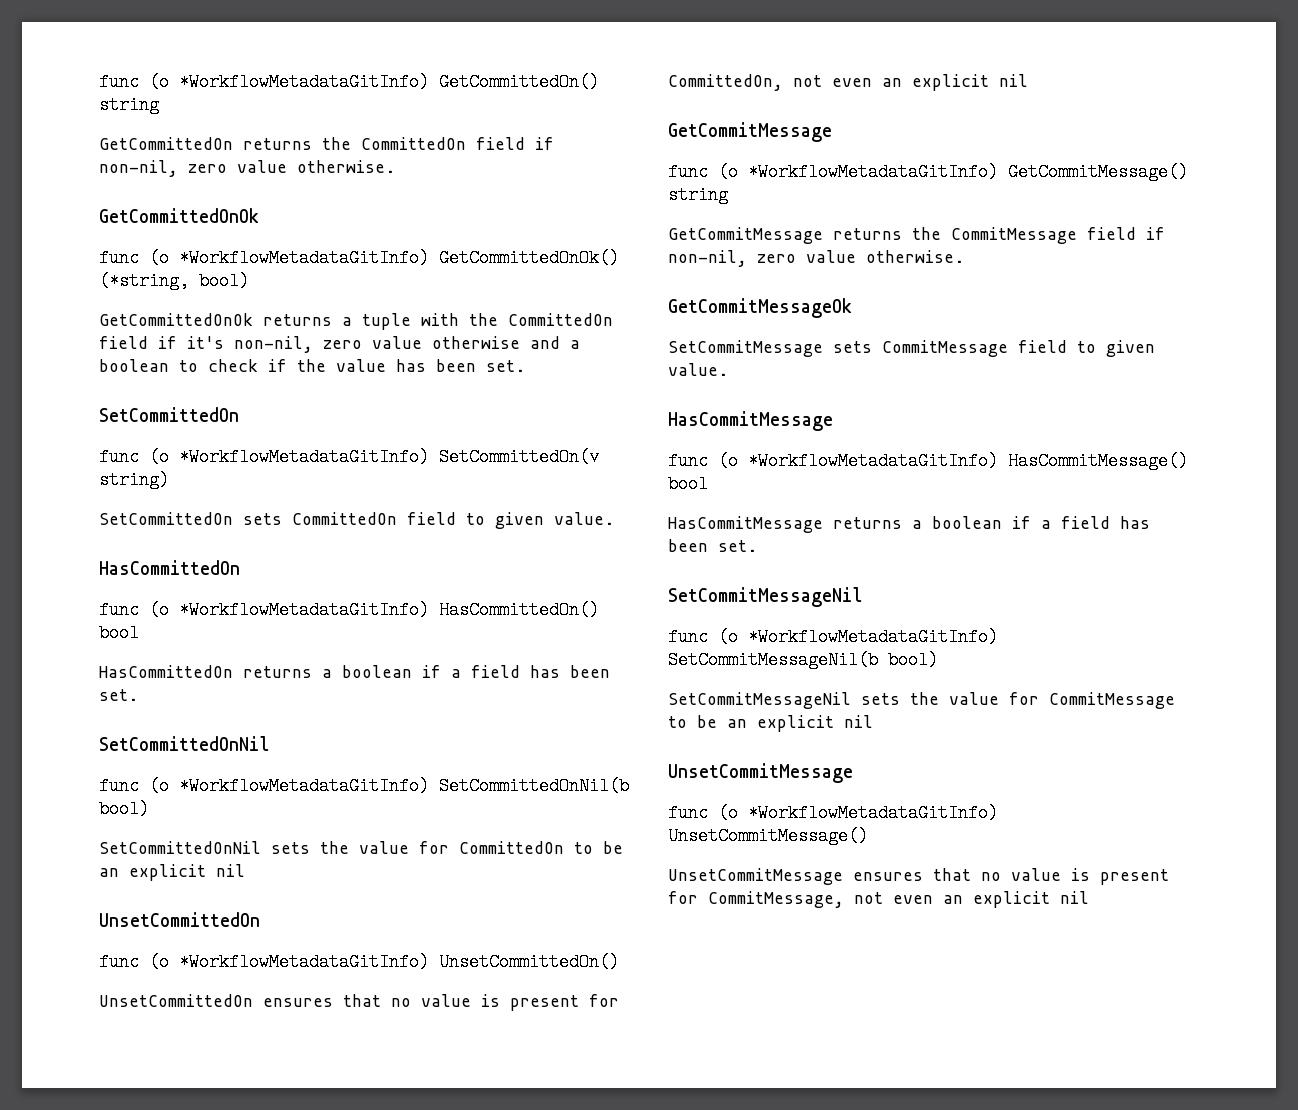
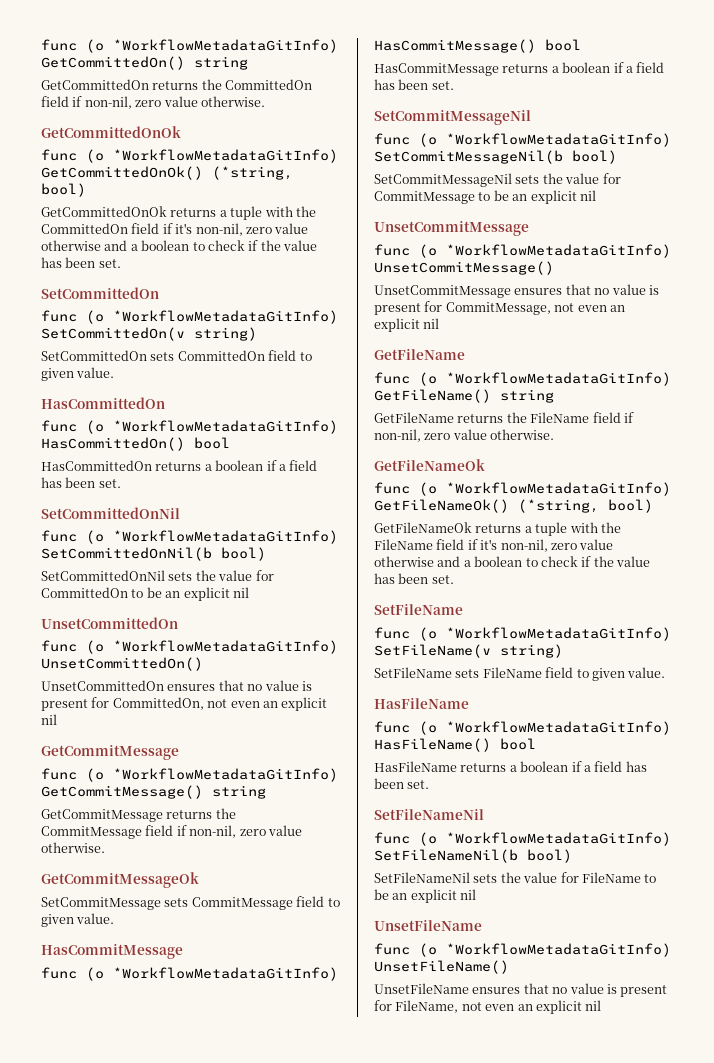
  UnsetCommitMessage ensures that no value is present for CommitMessage, not even an explicit nil
+ GetFileName
+ func (o *WorkflowMetadataGitInfo) GetFileName() string
+ GetFileName returns the FileName field if non-nil, zero value otherwise.
+ GetFileNameOk
+ func (o *WorkflowMetadataGitInfo) GetFileNameOk() (*string, bool)
+ GetFileNameOk returns a tuple with the FileName field if it's non-nil, zero value otherwise and a boolean to check if the value has been set.
+ SetFileName
+ func (o *WorkflowMetadataGitInfo) SetFileName(v string)
+ SetFileName sets FileName field to given value.
+ HasFileName
+ func (o *WorkflowMetadataGitInfo) HasFileName() bool
+ HasFileName returns a boolean if a field has been set.
+ SetFileNameNil
+ func (o *WorkflowMetadataGitInfo) SetFileNameNil(b bool)
+ SetFileNameNil sets the value for FileName to be an explicit nil
+ UnsetFileName
+ func (o *WorkflowMetadataGitInfo) UnsetFileName()
+ UnsetFileName ensures that no value is present for FileName, not even an explicit nil

